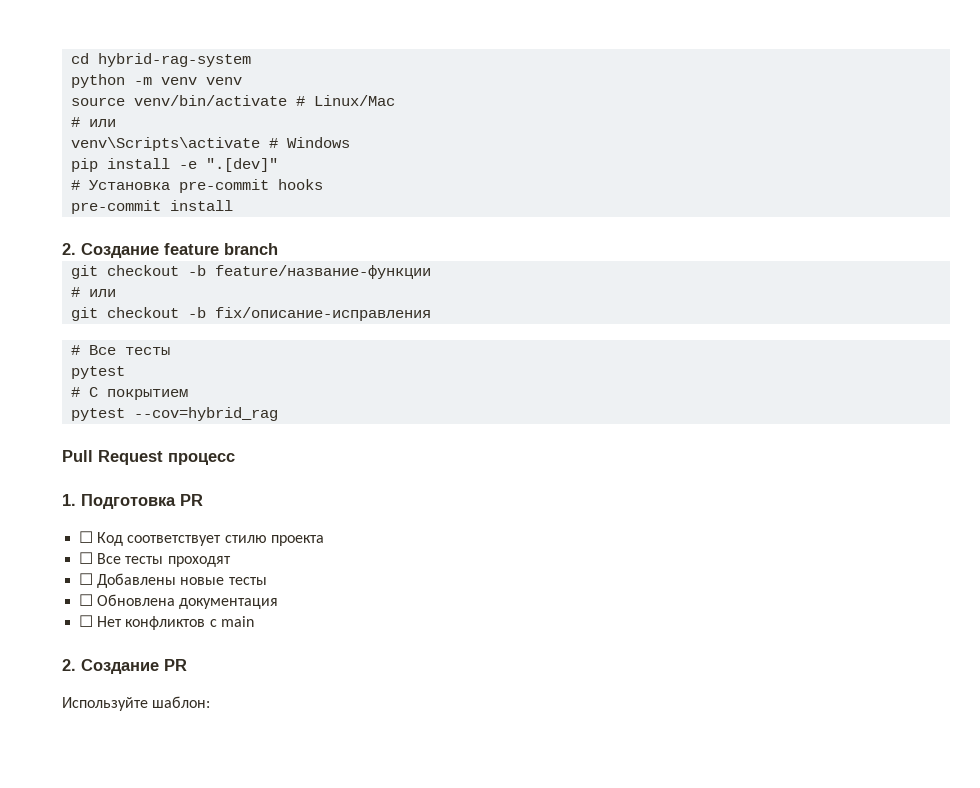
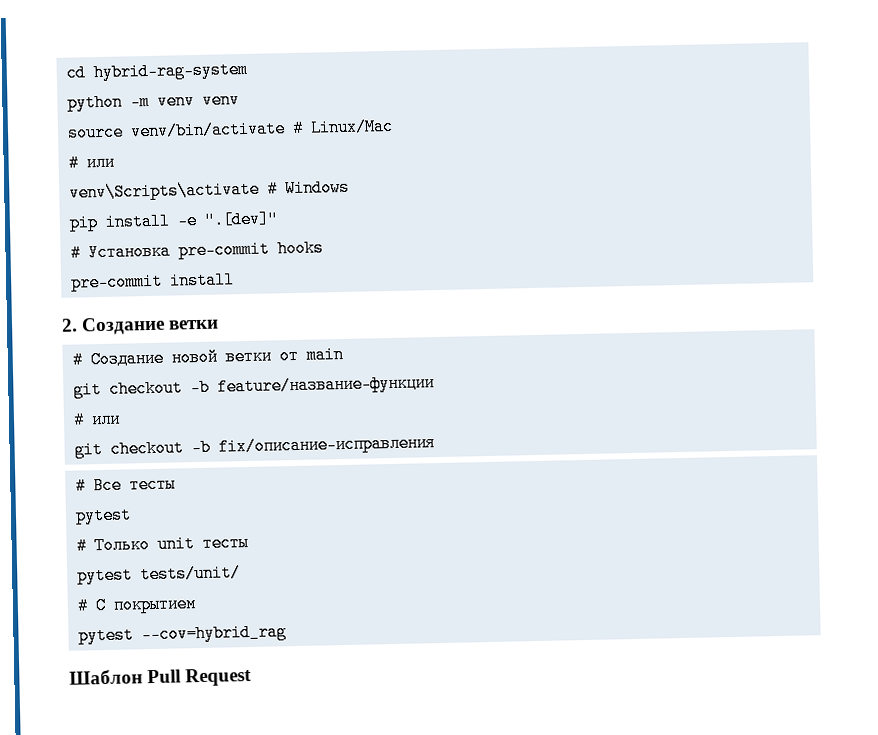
- 2. Создание feature branch
+ 2. Создание ветки
+ # Создание новой ветки от main
+ # Только unit тесты
+ pytest tests/unit/
- Pull Request процесс
- 1. Подготовка PR
- ☐ Код соответствует стилю проекта
- ☐ Все тесты проходят
- ☐ Добавлены новые тесты
- ☐ Обновлена документация
- ☐ Нет конфликтов с main
- 2. Создание PR
- Используйте шаблон:
+ Шаблон Pull Request

